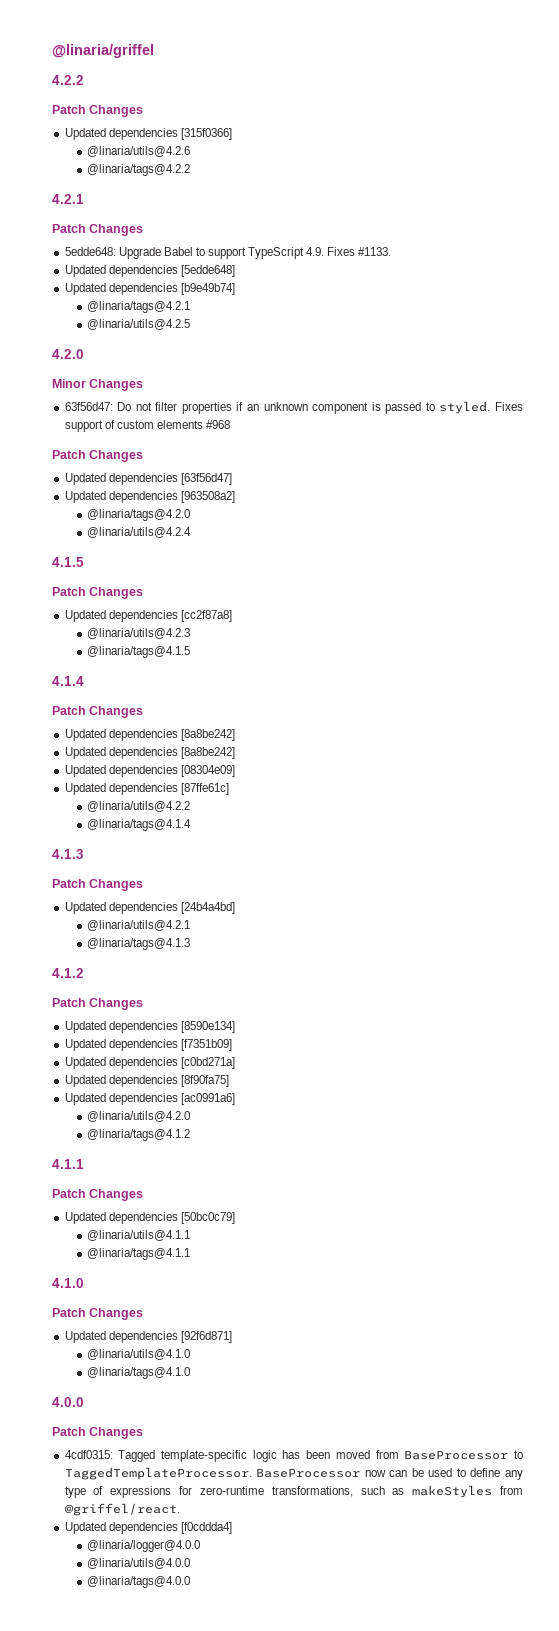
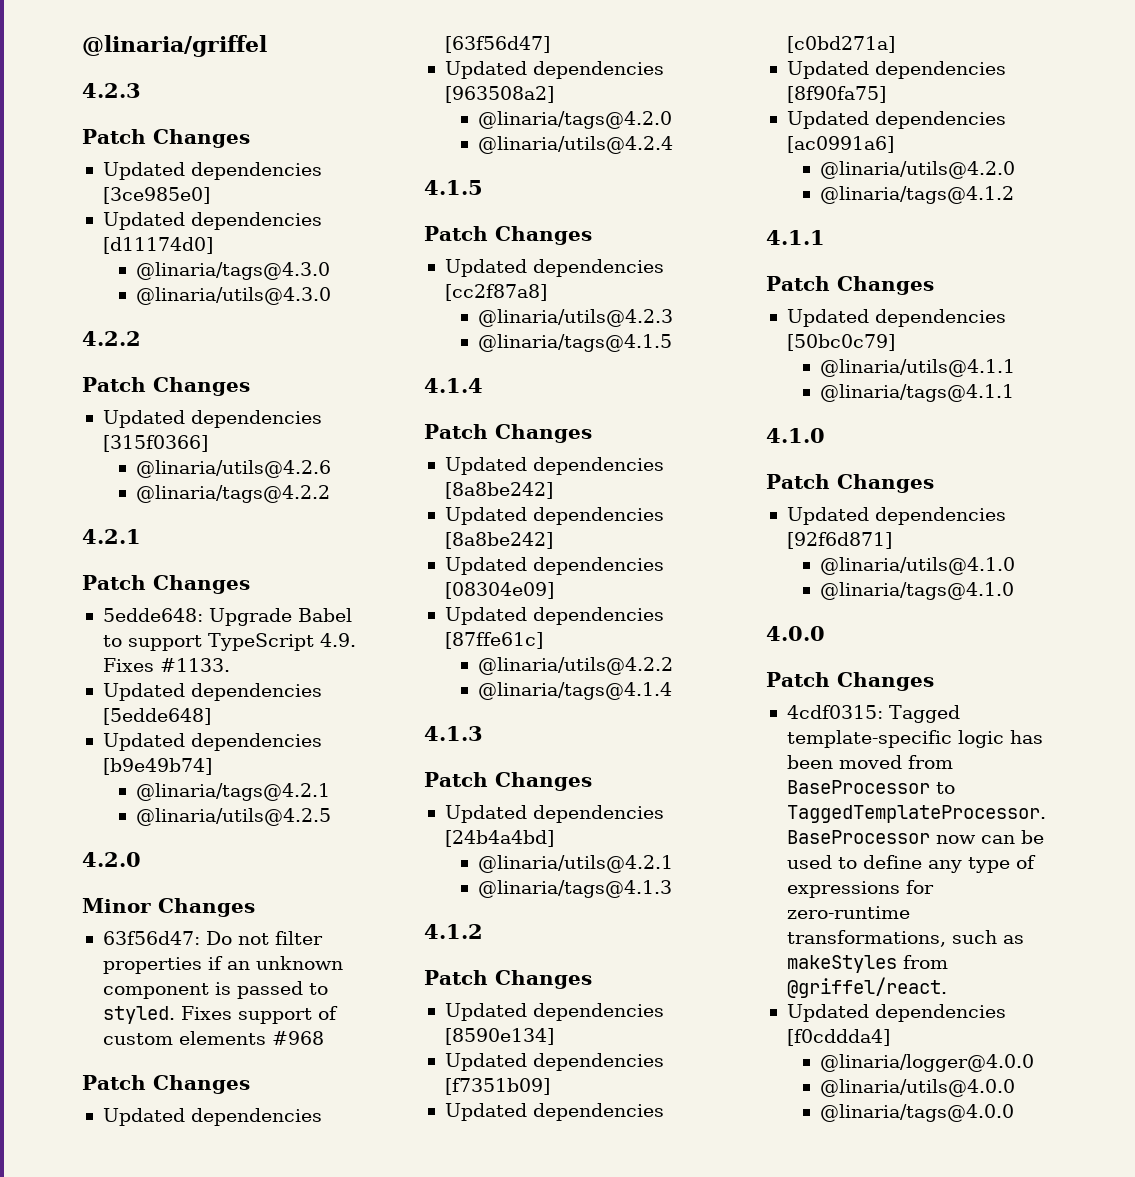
+ 4.2.3
+ Patch Changes
+ Updated dependencies [3ce985e0]
+ Updated dependencies [d11174d0]
+ @linaria/tags@4.3.0
+ @linaria/utils@4.3.0

